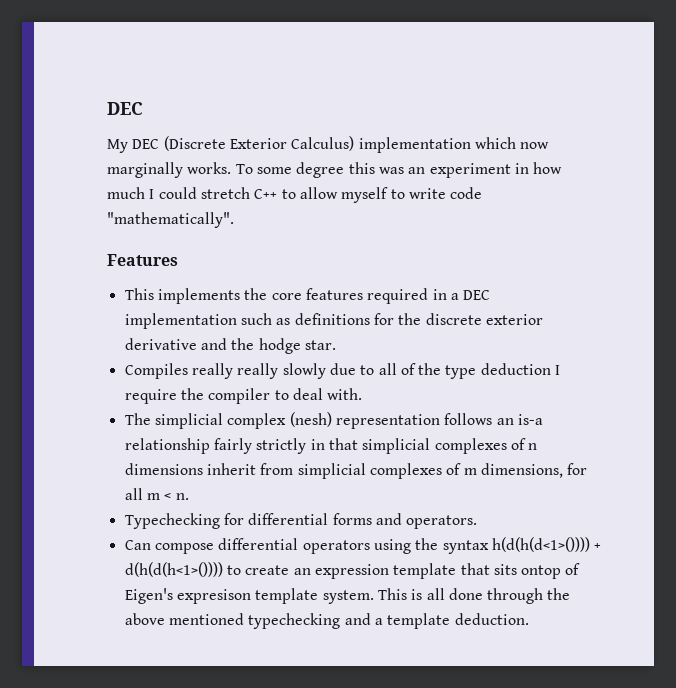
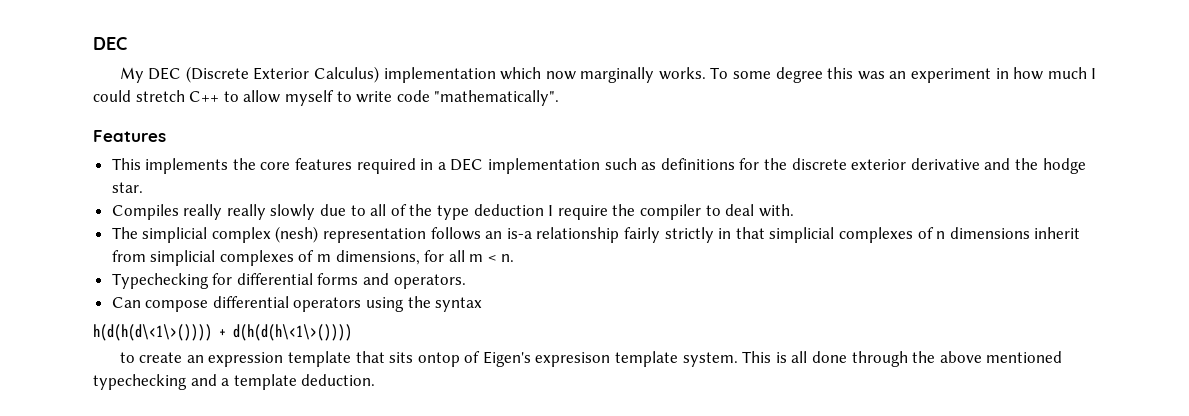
- Can compose differential operators using the syntax h(d(h(d<1>()))) + d(h(d(h<1>()))) to create an expression template that sits ontop of Eigen's expresison template system.
+ Can compose differential operators using the syntax
+ h(d(h(d\<1\>()))) + d(h(d(h\<1\>())))
+ to create an expression template that sits ontop of Eigen's expresison template system.

